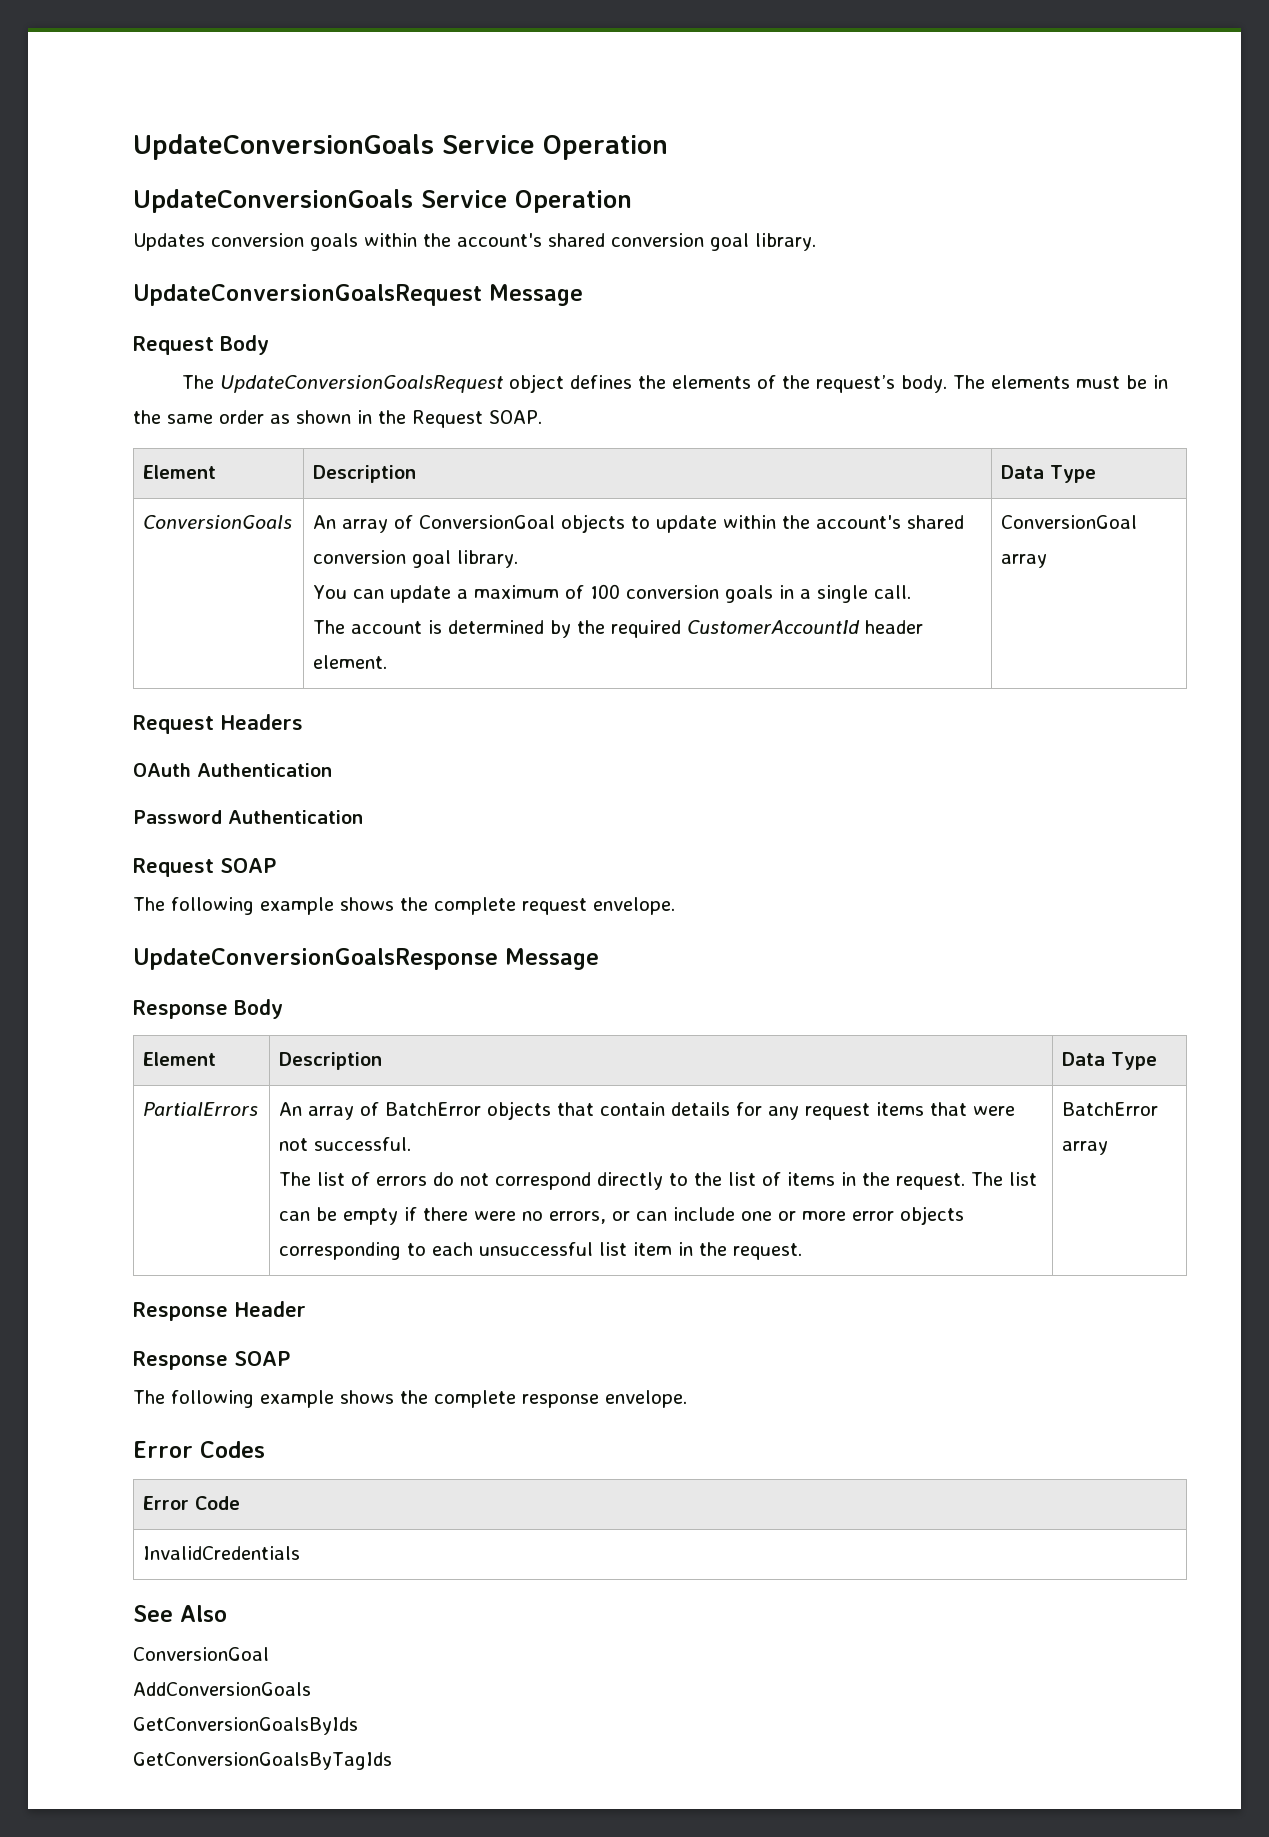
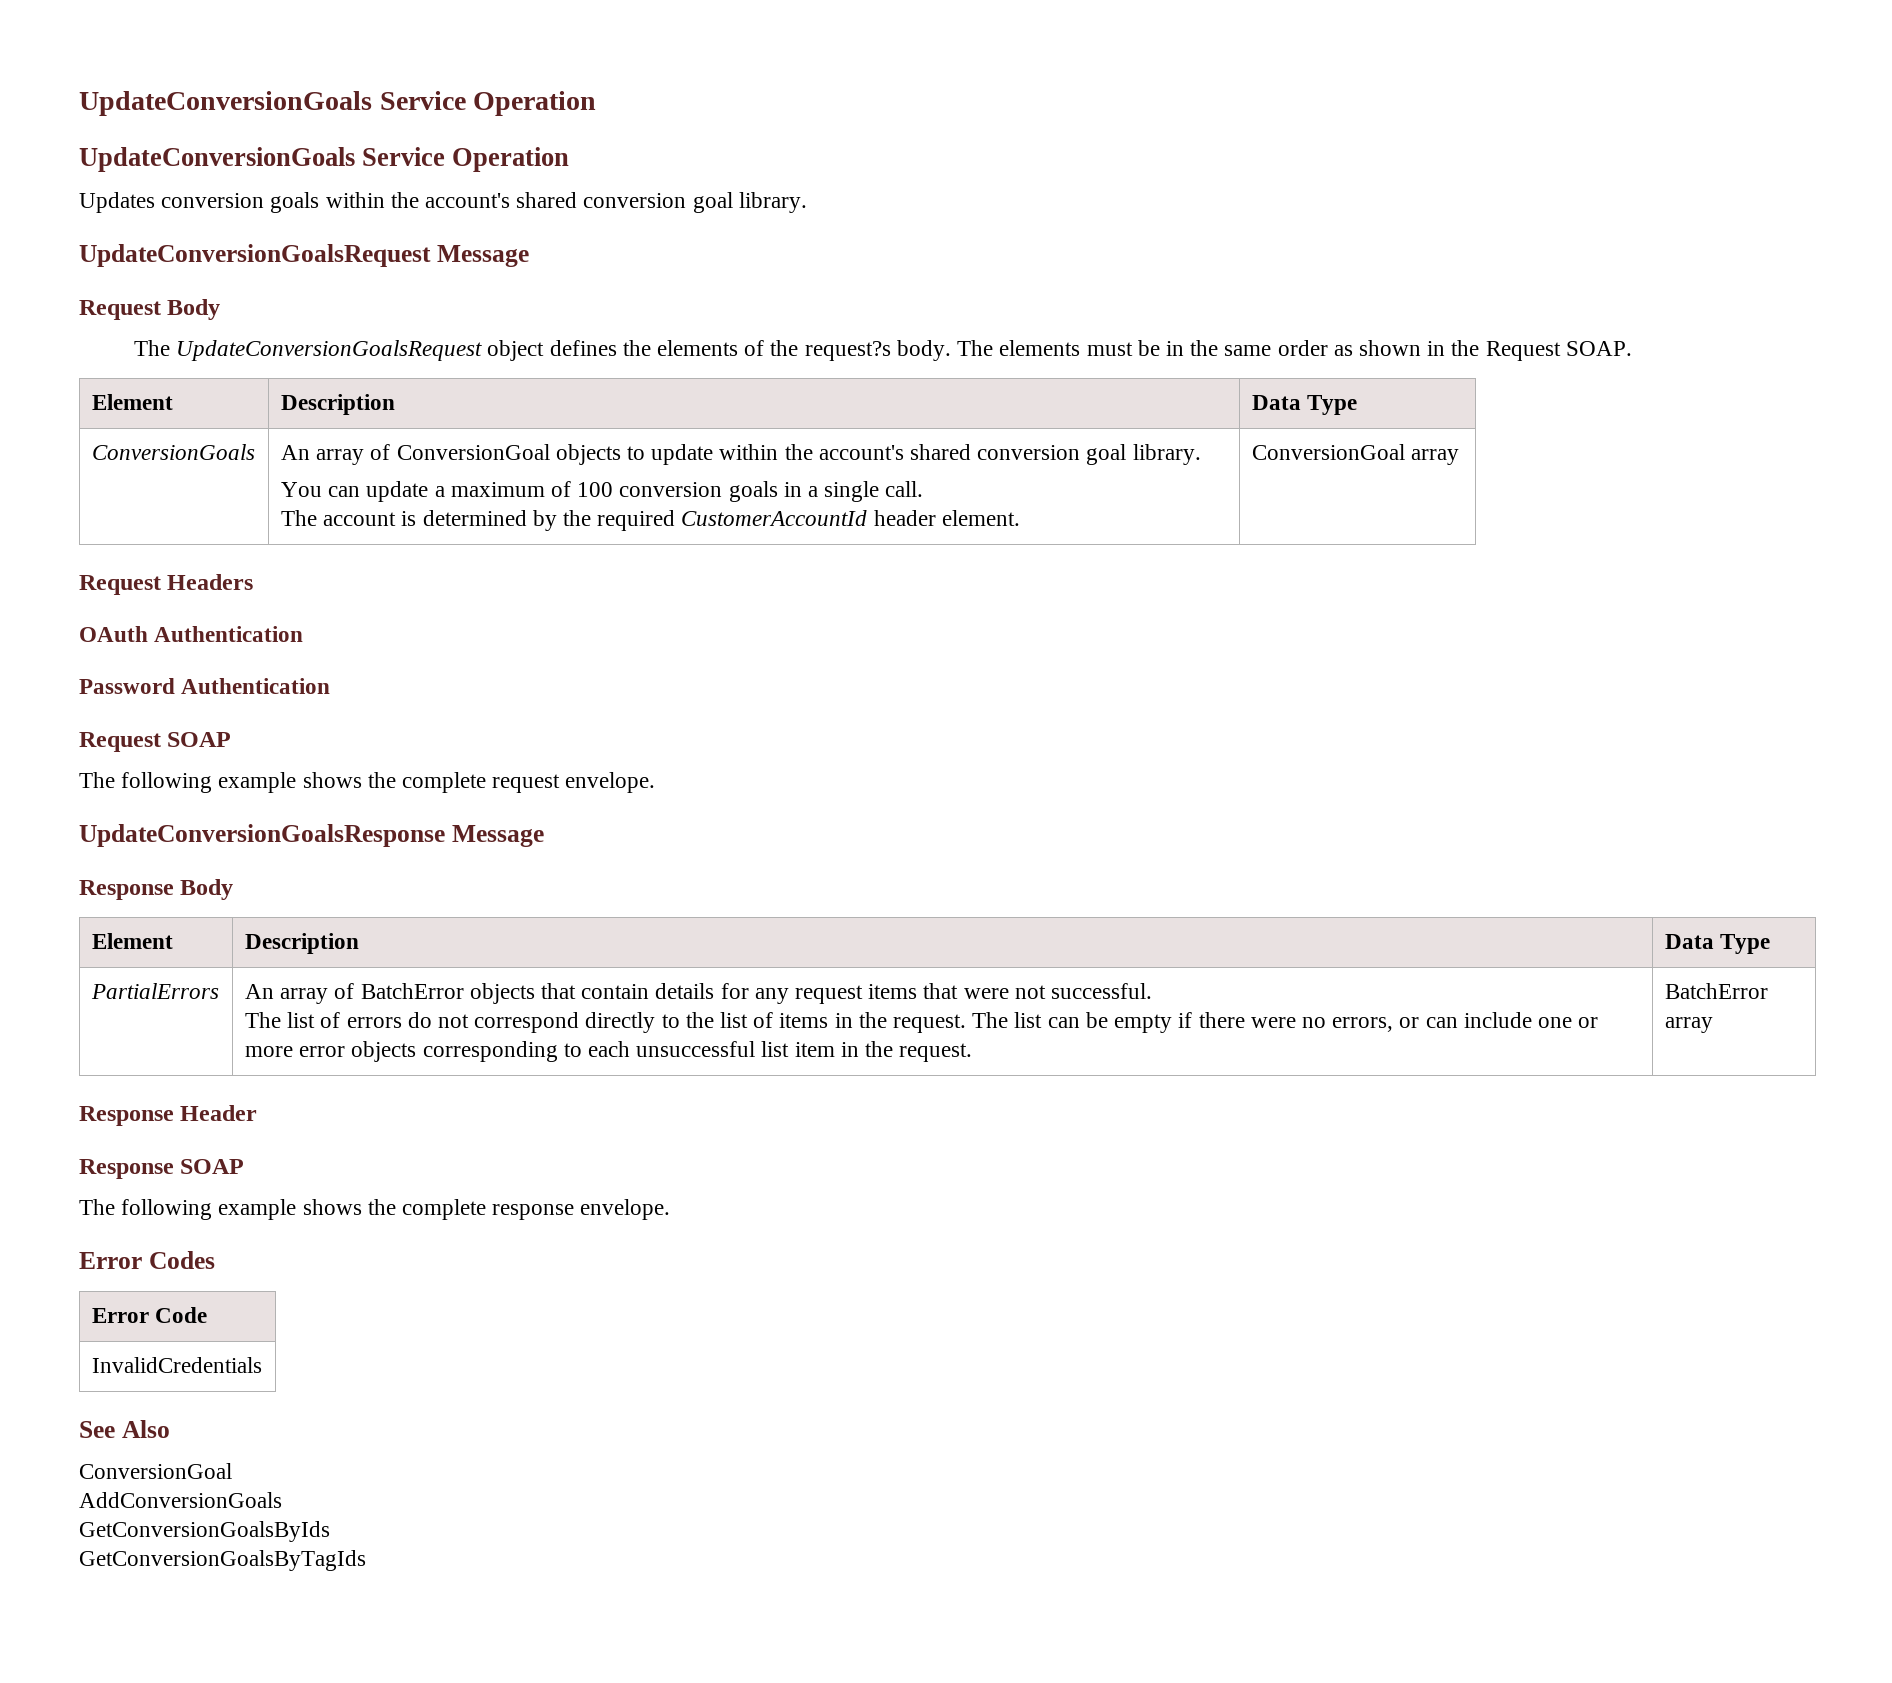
- The UpdateConversionGoalsRequest object defines the elements of the request’s body.
+ The UpdateConversionGoalsRequest object defines the elements of the request?s body.

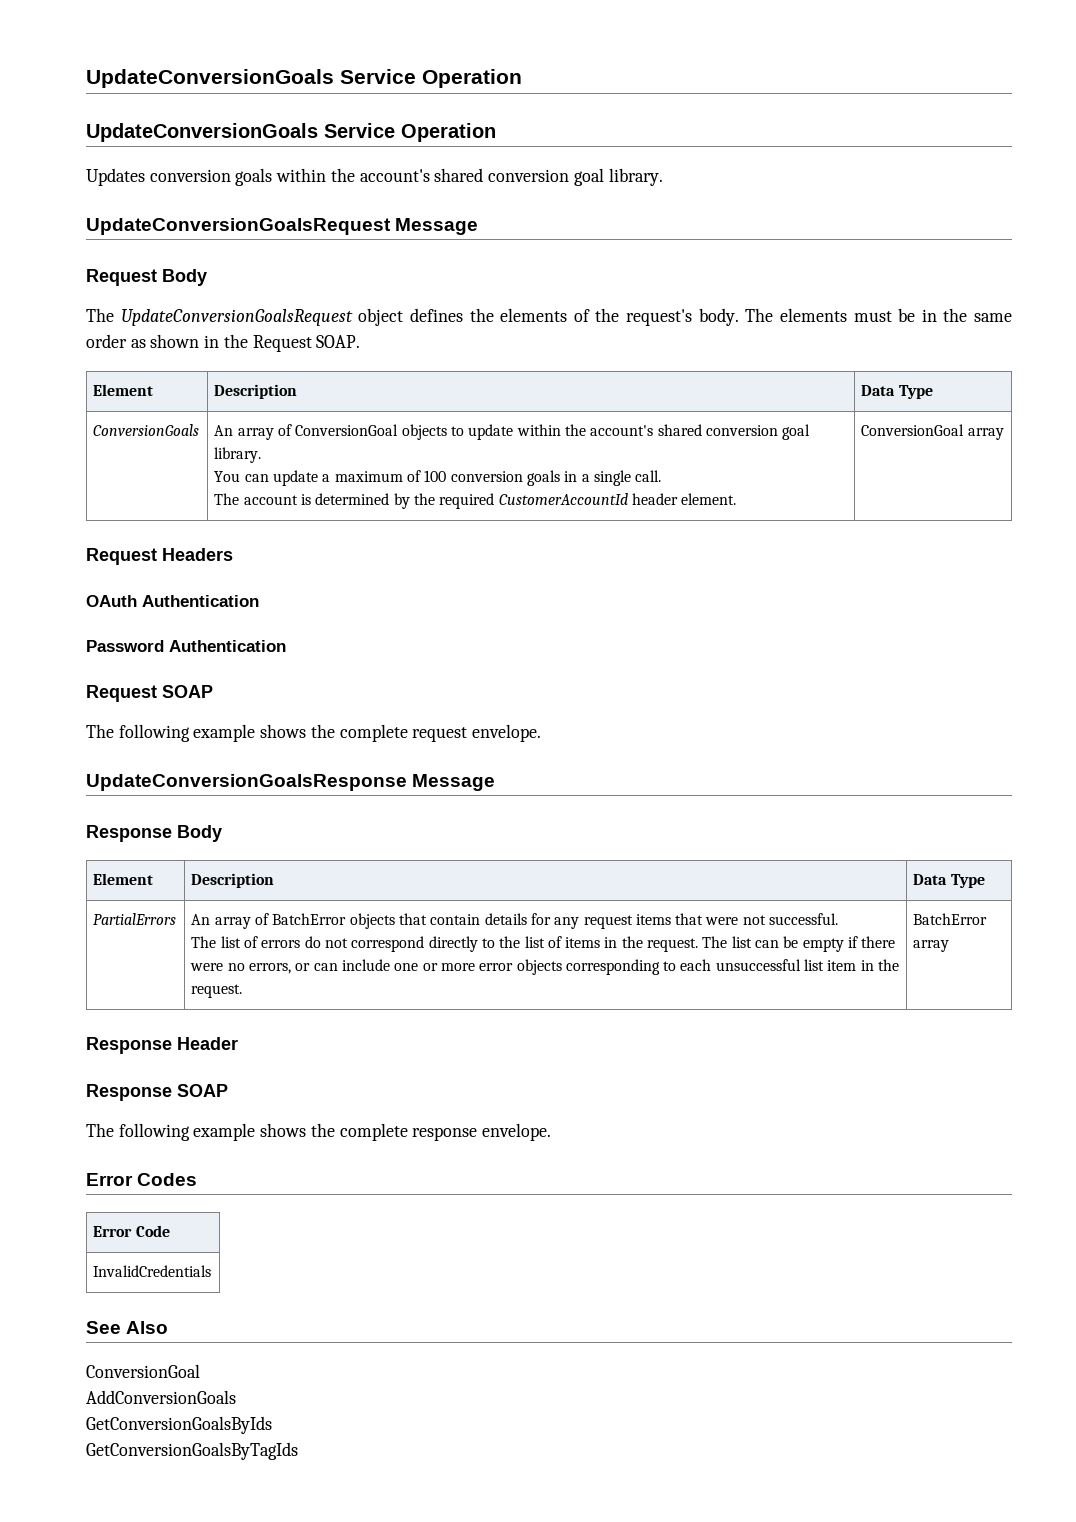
- The UpdateConversionGoalsRequest object defines the elements of the request?s body.
+ The UpdateConversionGoalsRequest object defines the elements of the request's body.

